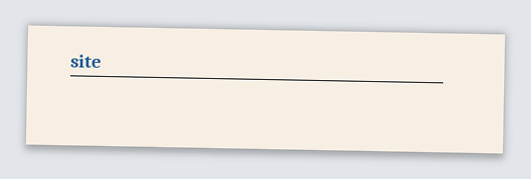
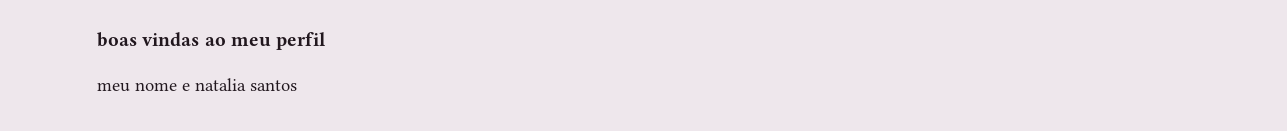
- site
+ boas vindas ao meu perfil
+ meu nome e natalia santos

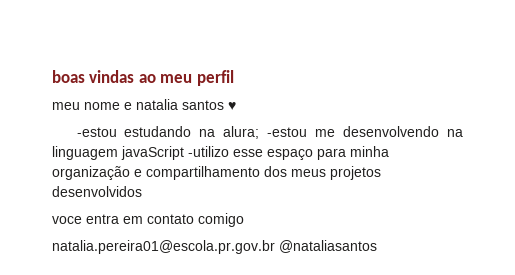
- meu nome e natalia santos
+ meu nome e natalia santos ♥
+ -estou estudando na alura; -estou me desenvolvendo na linguagem javaScript -utilizo esse espaço para minha organização e compartilhamento dos meus projetos desenvolvidos
+ voce entra em contato comigo
+ natalia.pereira01@escola.pr.gov.br @nataliasantos

